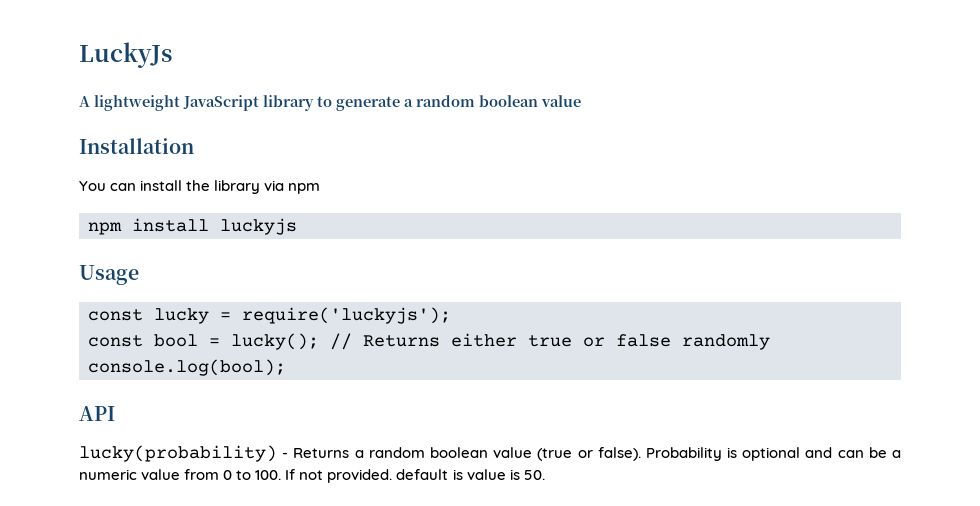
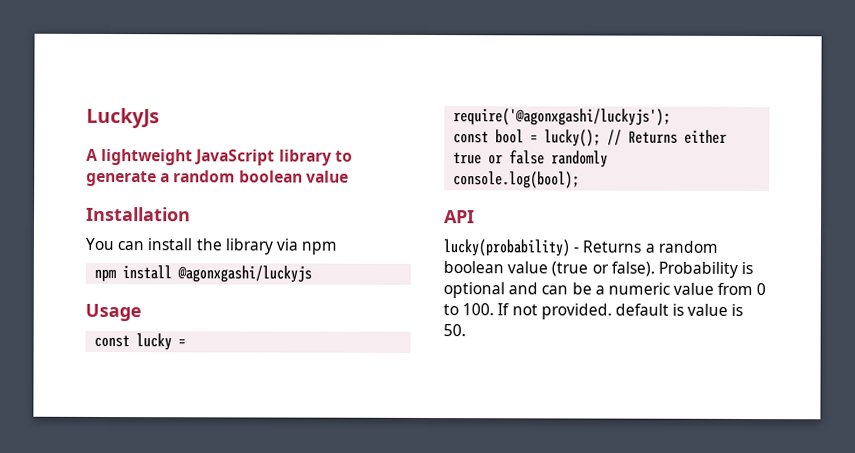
- npm install luckyjs
+ npm install @agonxgashi/luckyjs
- const lucky = require('luckyjs');
+ const lucky = require('@agonxgashi/luckyjs');

